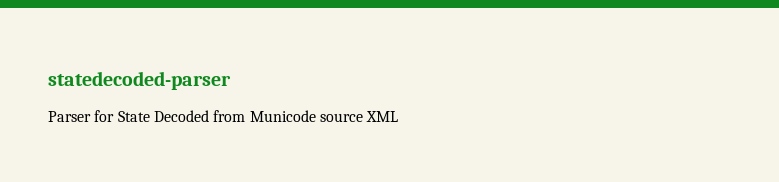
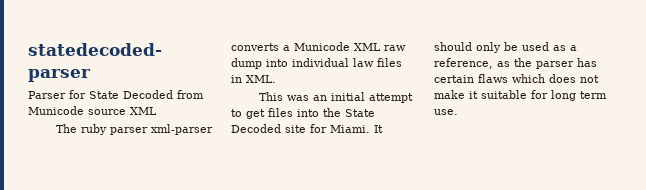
+ The ruby parser xml-parser converts a Municode XML raw dump into individual law files in XML.
+ This was an initial attempt to get files into the State Decoded site for Miami. It should only be used as a reference, as the parser has certain flaws which does not make it suitable for long term use.

